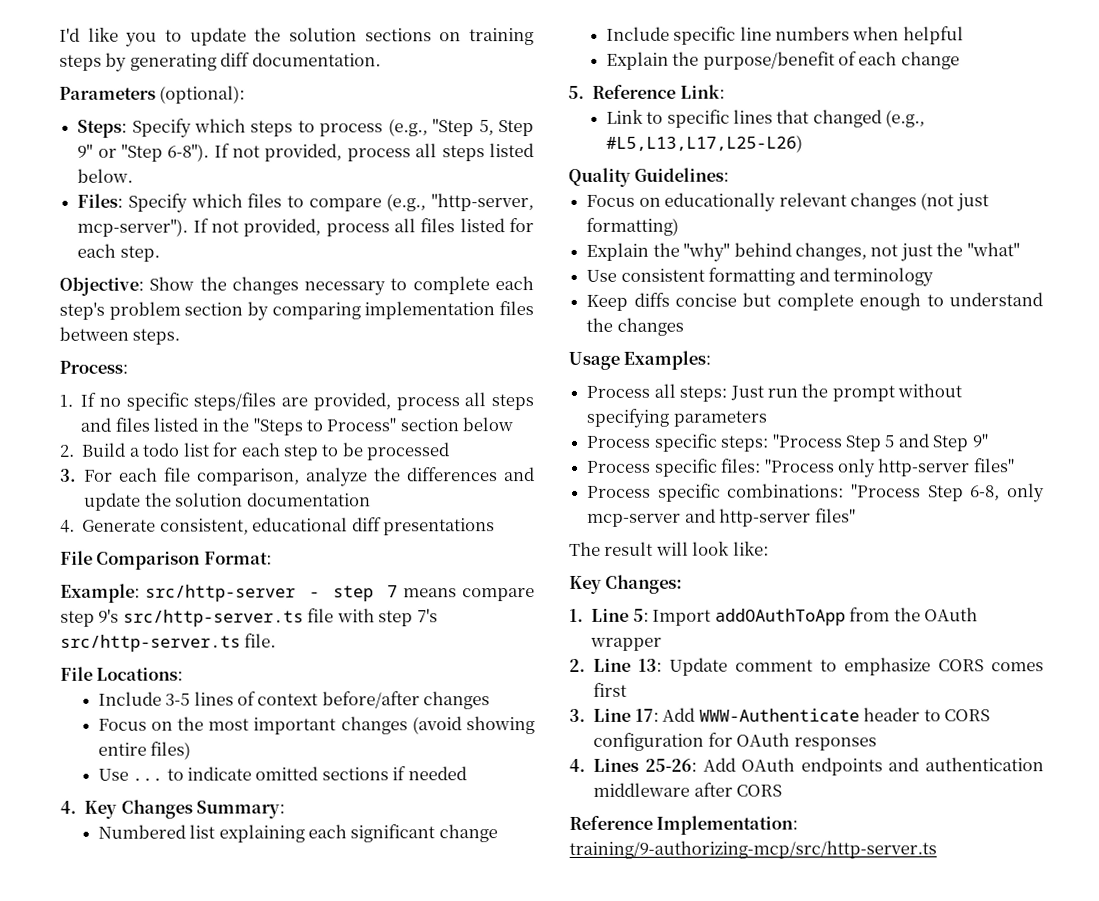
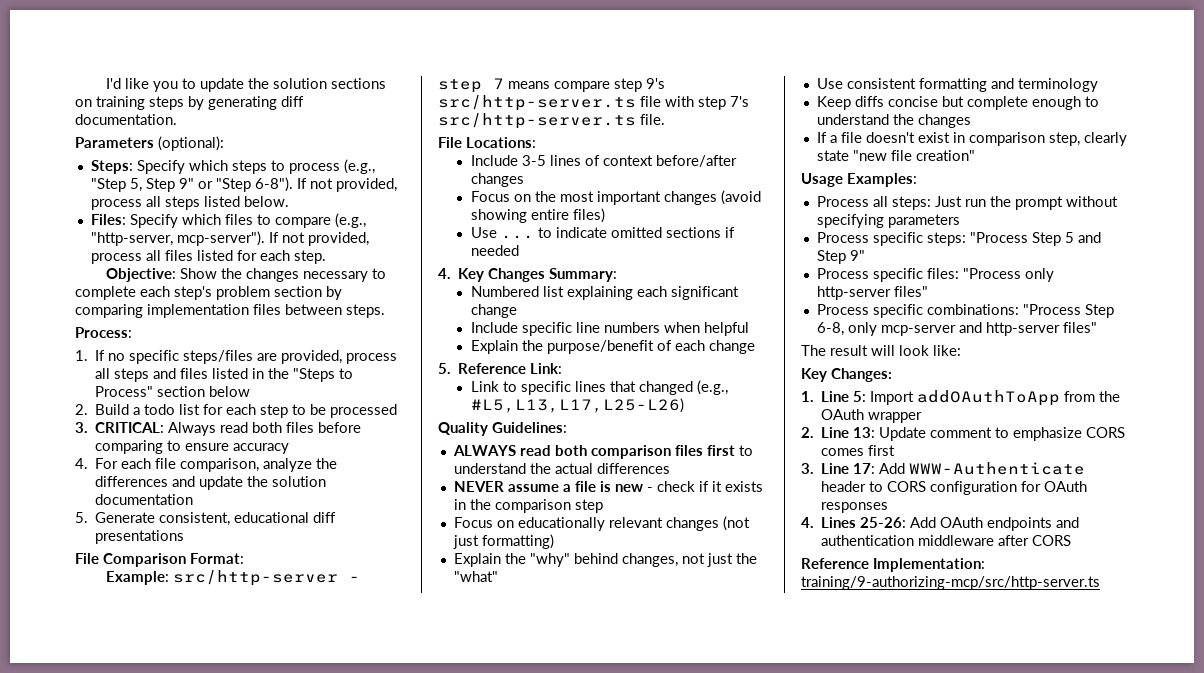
- 3. For each file comparison, analyze the differences and update the solution documentation
+ 3. CRITICAL: Always read both files before comparing to ensure accuracy
+ 4. For each file comparison, analyze the differences and update the solution documentation
- 4. Generate consistent, educational diff presentations
+ 5. Generate consistent, educational diff presentations
+ ALWAYS read both comparison files first to understand the actual differences
+ NEVER assume a file is new - check if it exists in the comparison step
+ If a file doesn't exist in comparison step, clearly state "new file creation"

